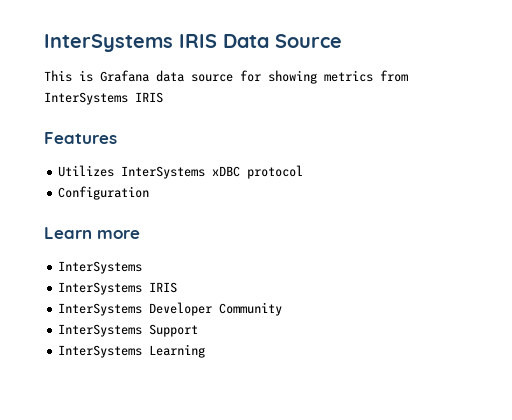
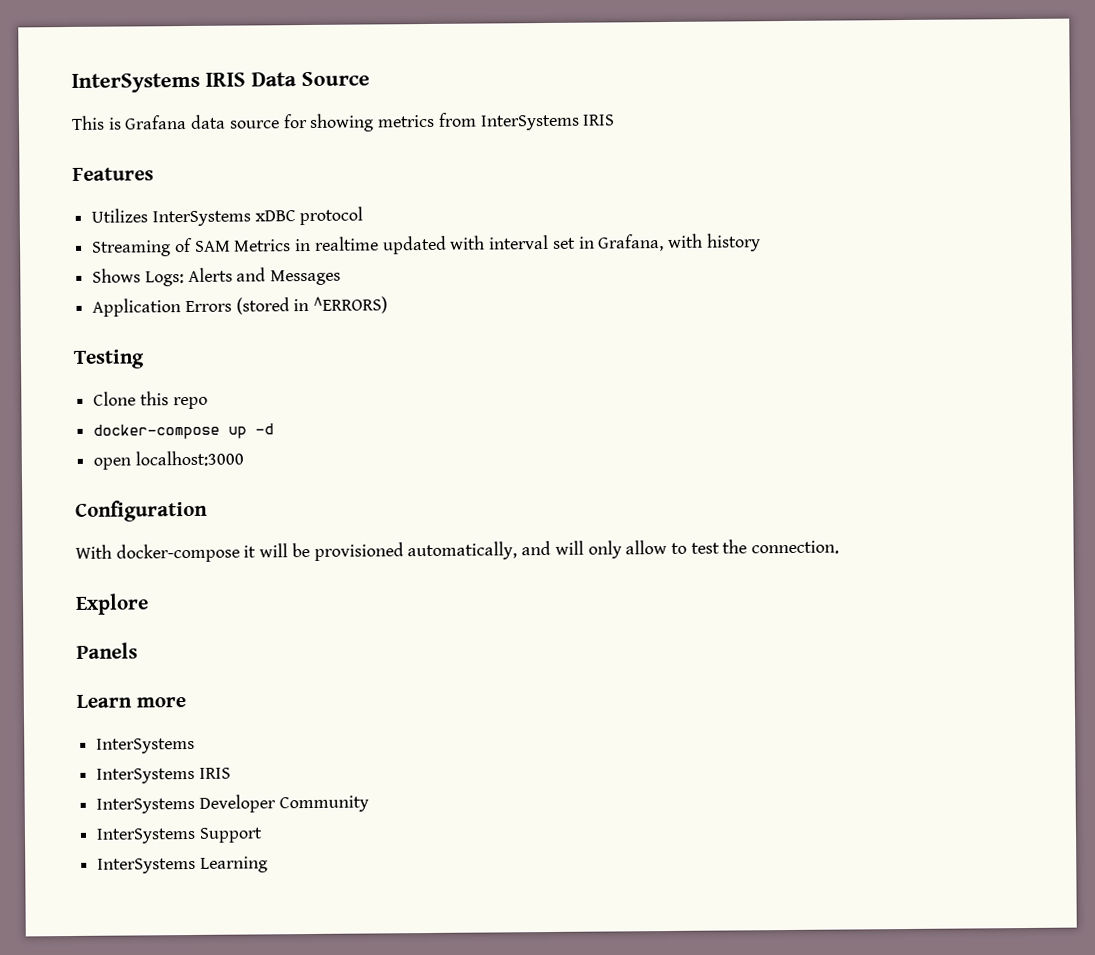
+ Streaming of SAM Metrics in realtime updated with interval set in Grafana, with history
+ Shows Logs: Alerts and Messages
+ Application Errors (stored in ^ERRORS)
+ Testing
+ Clone this repo
+ docker-compose up -d
+ open localhost:3000
  Configuration
+ With docker-compose it will be provisioned automatically, and will only allow to test the connection.
+ Explore
+ Panels

